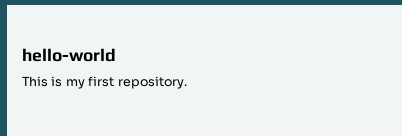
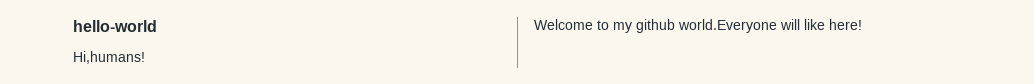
- This is my first repository.
+ Hi,humans!
+ Welcome to my github world.Everyone will like here!

